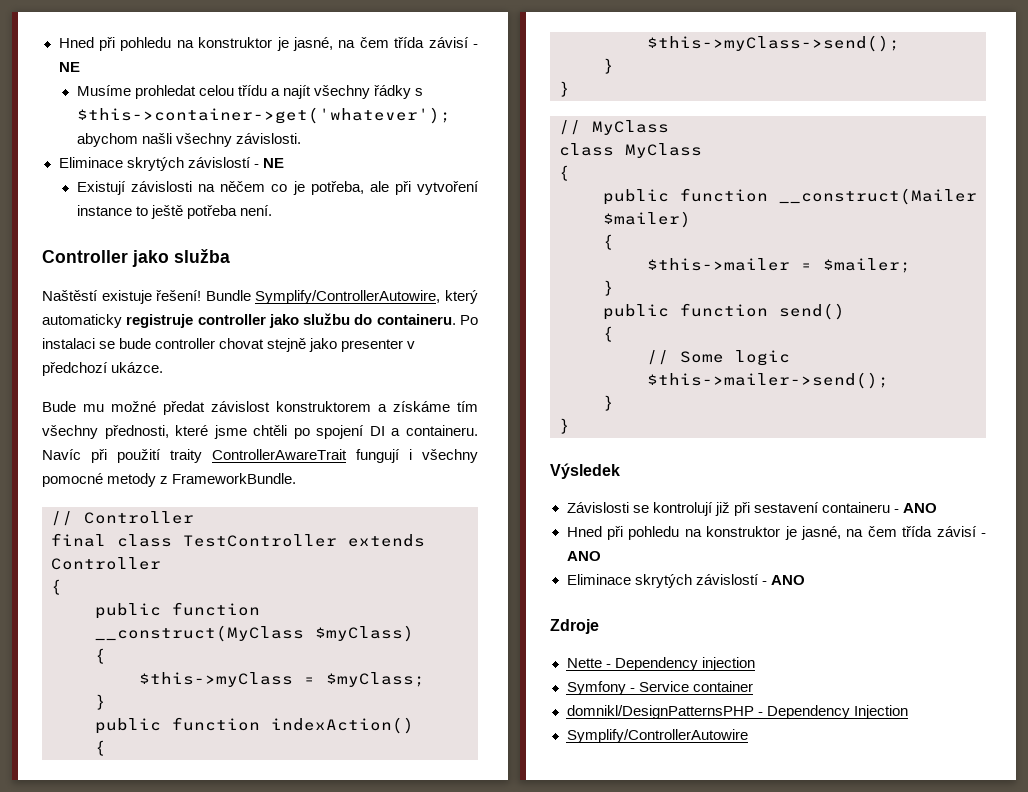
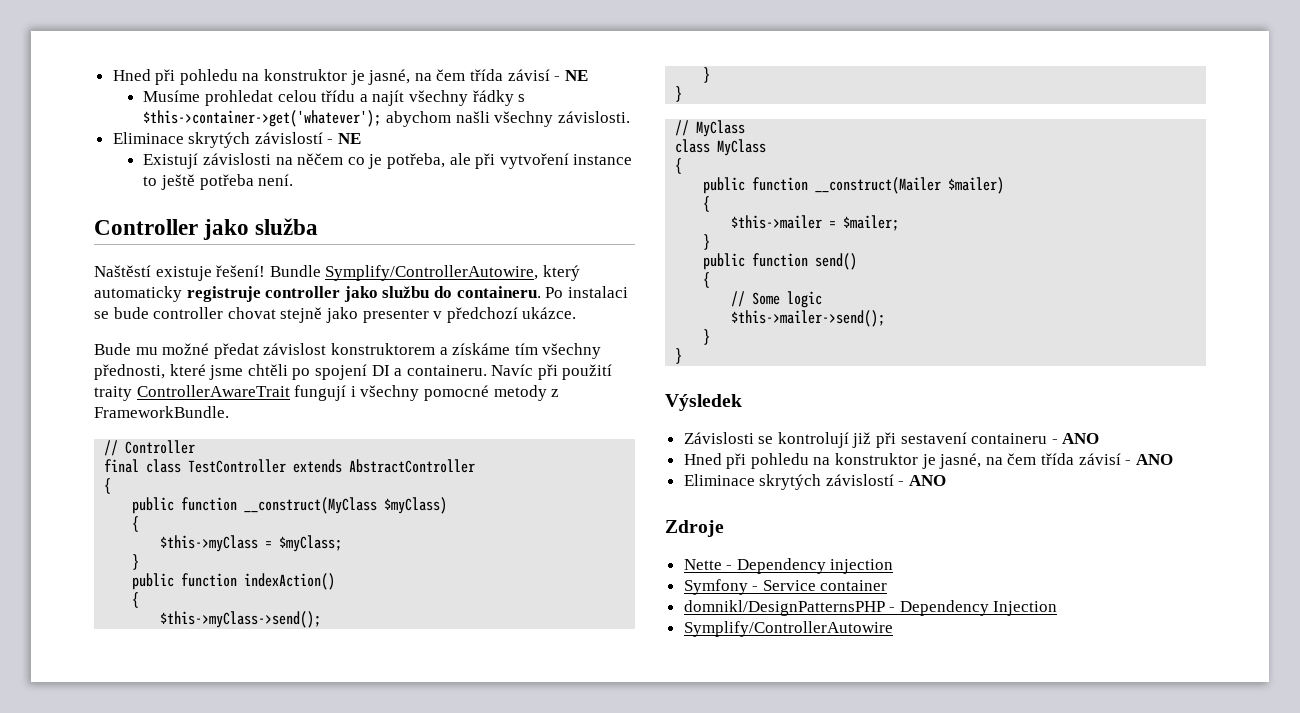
- final class TestController extends Controller
+ final class TestController extends AbstractController

